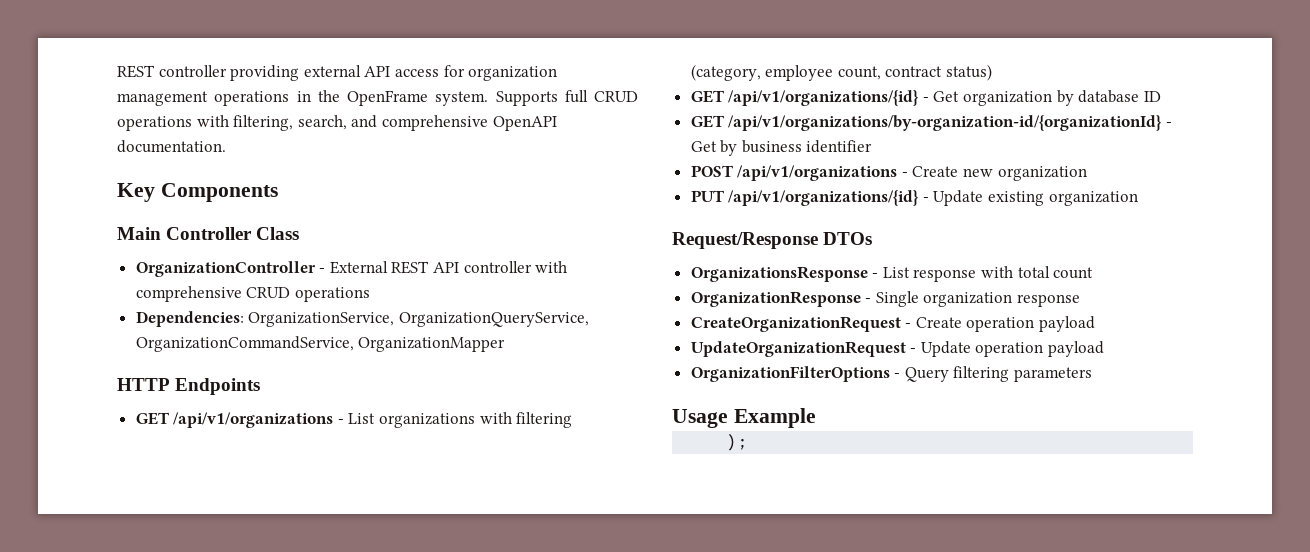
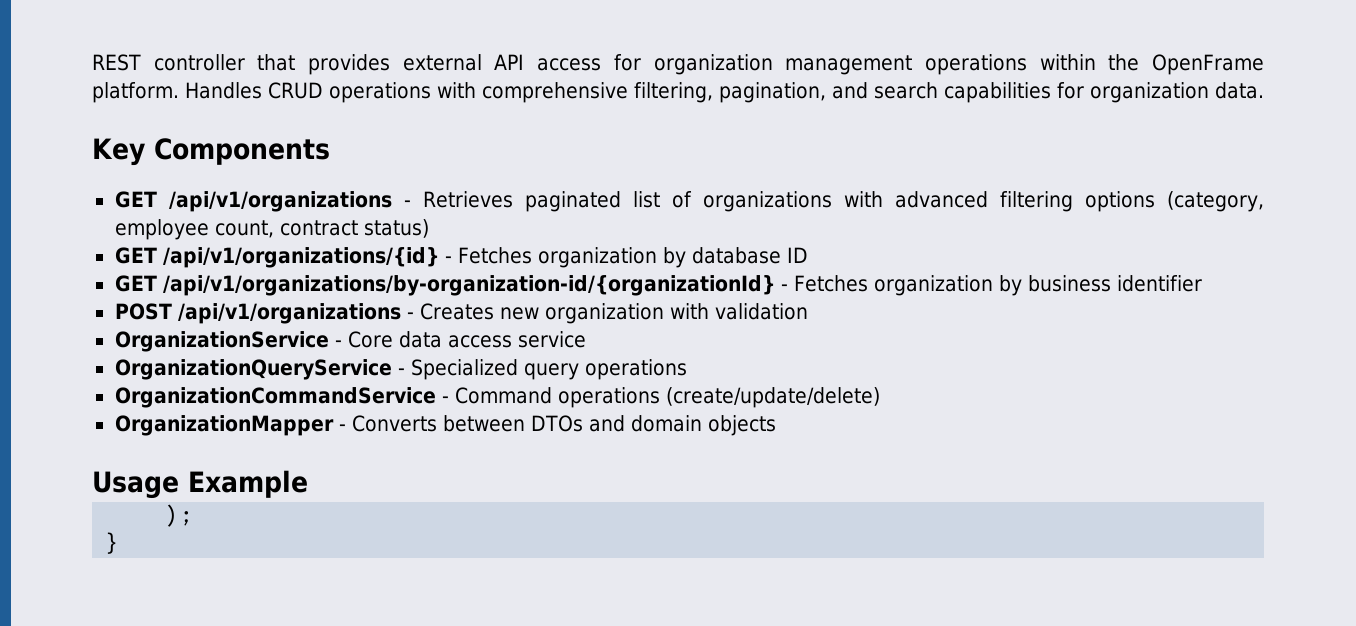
- REST controller providing external API access for organization management operations in the OpenFrame system. Supports full CRUD operations with filtering, search, and comprehensive OpenAPI documentation.
+ REST controller that provides external API access for organization management operations within the OpenFrame platform. Handles CRUD operations with comprehensive filtering, pagination, and search capabilities for organization data.
  Key Components
- Main Controller Class
- OrganizationController - External REST API controller with comprehensive CRUD operations
- Dependencies: OrganizationService, OrganizationQueryService, OrganizationCommandService, OrganizationMapper
- HTTP Endpoints
- GET /api/v1/organizations - List organizations with filtering (category, employee count, contract status)
+ GET /api/v1/organizations - Retrieves paginated list of organizations with advanced filtering options (category, employee count, contract status)
- GET /api/v1/organizations/{id} - Get organization by database ID
+ GET /api/v1/organizations/{id} - Fetches organization by database ID
- GET /api/v1/organizations/by-organization-id/{organizationId} - Get by business identifier
+ GET /api/v1/organizations/by-organization-id/{organizationId} - Fetches organization by business identifier
- POST /api/v1/organizations - Create new organization
- PUT /api/v1/organizations/{id} - Update existing organization
- Request/Response DTOs
- OrganizationsResponse - List response with total count
- OrganizationResponse - Single organization response
- CreateOrganizationRequest - Create operation payload
- UpdateOrganizationRequest - Update operation payload
- OrganizationFilterOptions - Query filtering parameters
+ POST /api/v1/organizations - Creates new organization with validation
+ OrganizationService - Core data access service
+ OrganizationQueryService - Specialized query operations
+ OrganizationCommandService - Command operations (create/update/delete)
+ OrganizationMapper - Converts between DTOs and domain objects
+ }

